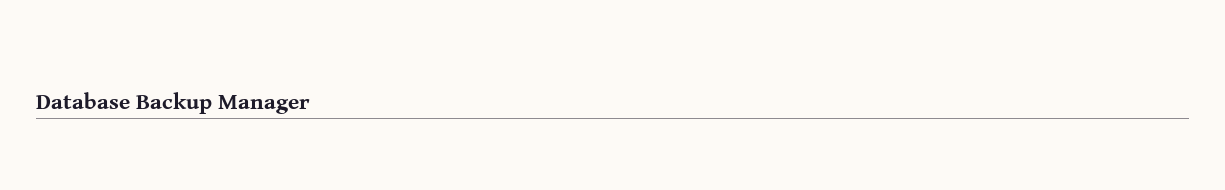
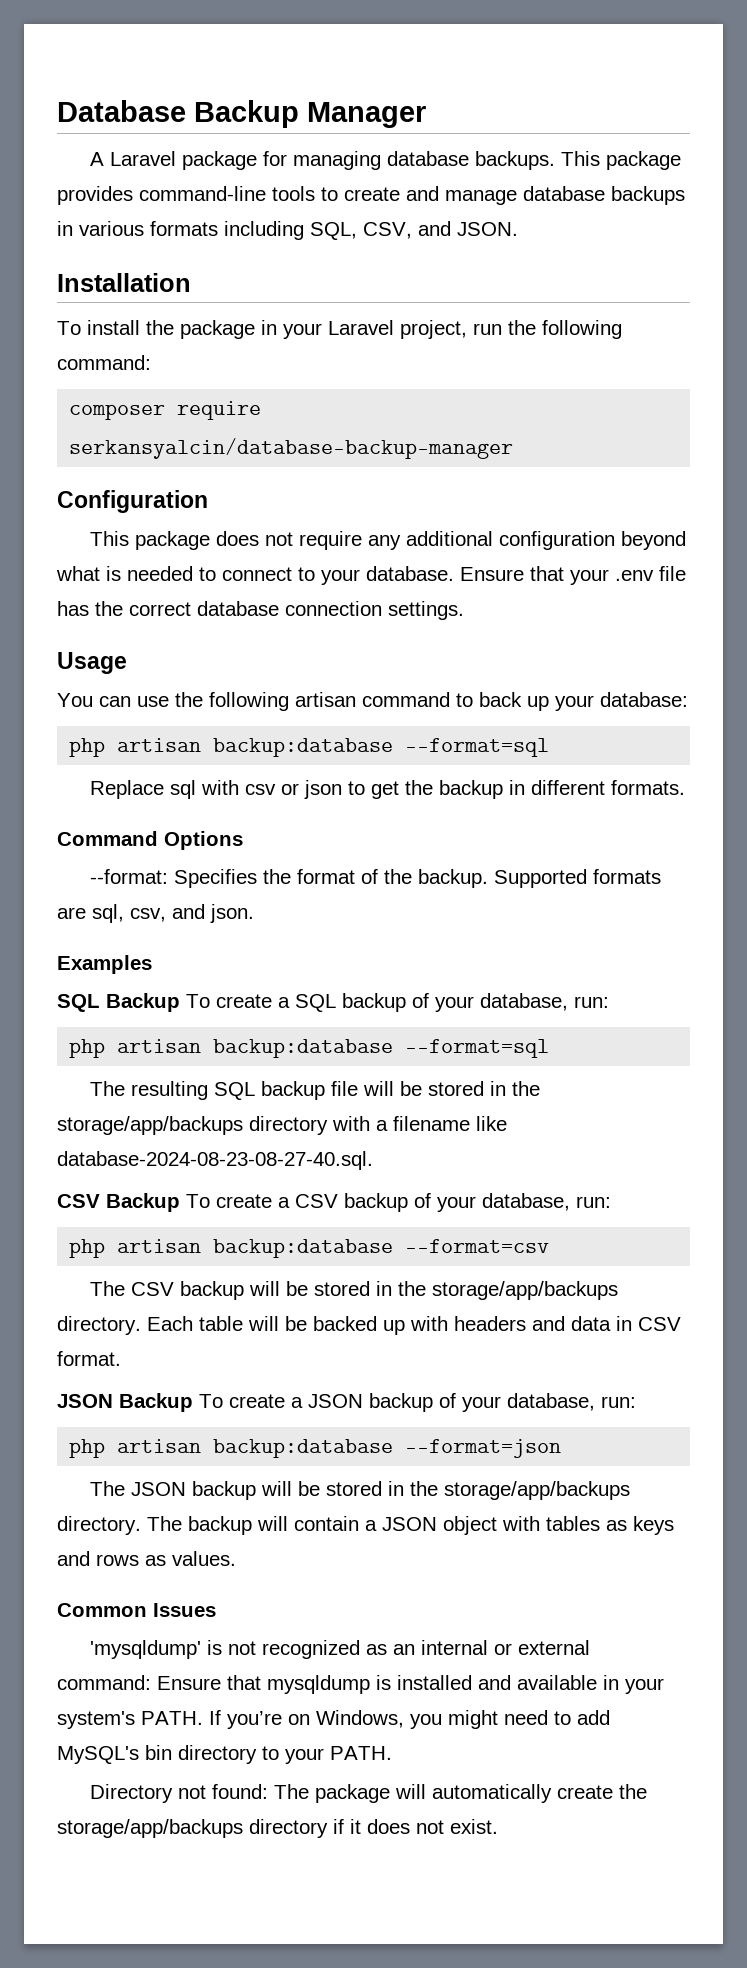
+ A Laravel package for managing database backups. This package provides command-line tools to create and manage database backups in various formats including SQL, CSV, and JSON.
+ Installation
+ To install the package in your Laravel project, run the following command:
+ composer require serkansyalcin/database-backup-manager
+ Configuration
+ This package does not require any additional configuration beyond what is needed to connect to your database. Ensure that your .env file has the correct database connection settings.
+ Usage
+ You can use the following artisan command to back up your database:
+ php artisan backup:database --format=sql
+ Replace sql with csv or json to get the backup in different formats.
+ Command Options
+ --format: Specifies the format of the backup. Supported formats are sql, csv, and json.
+ Examples
+ SQL Backup To create a SQL backup of your database, run:
+ php artisan backup:database --format=sql
+ The resulting SQL backup file will be stored in the storage/app/backups directory with a filename like database-2024-08-23-08-27-40.sql.
+ CSV Backup To create a CSV backup of your database, run:
+ php artisan backup:database --format=csv
+ The CSV backup will be stored in the storage/app/backups directory. Each table will be backed up with headers and data in CSV format.
+ JSON Backup To create a JSON backup of your database, run:
+ php artisan backup:database --format=json
+ The JSON backup will be stored in the storage/app/backups directory. The backup will contain a JSON object with tables as keys and rows as values.
+ Common Issues
+ 'mysqldump' is not recognized as an internal or external command: Ensure that mysqldump is installed and available in your system's PATH. If you’re on Windows, you might need to add MySQL's bin directory to your PATH.
+ Directory not found: The package will automatically create the storage/app/backups directory if it does not exist.

